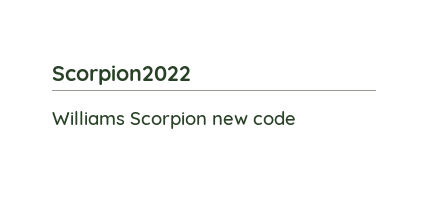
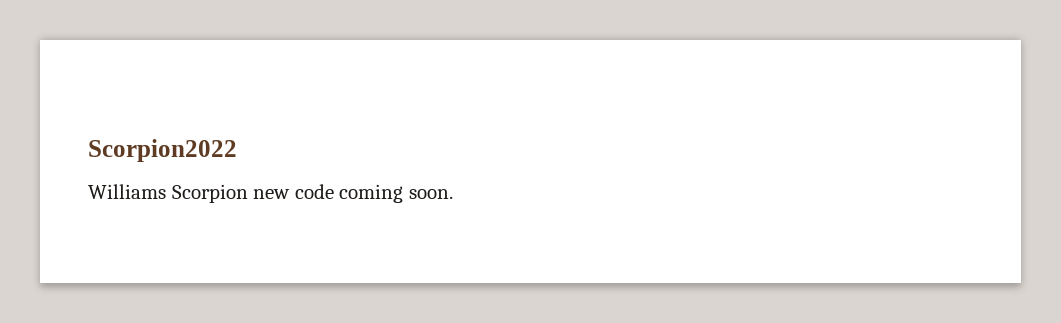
- Williams Scorpion new code
+ Williams Scorpion new code coming soon.

